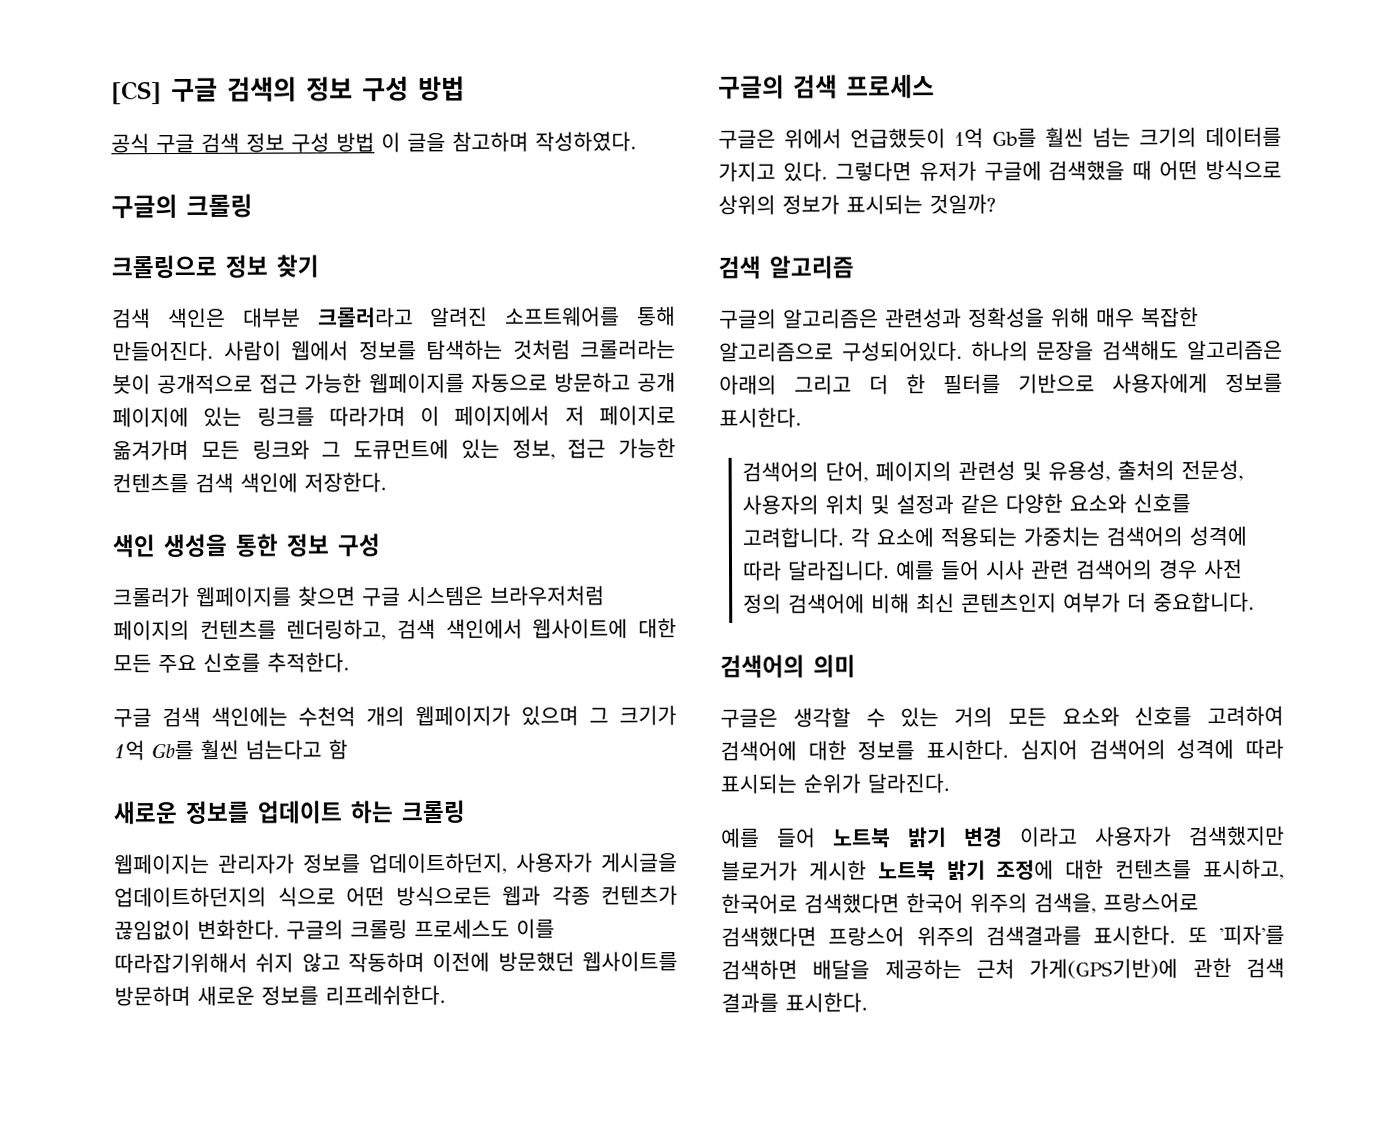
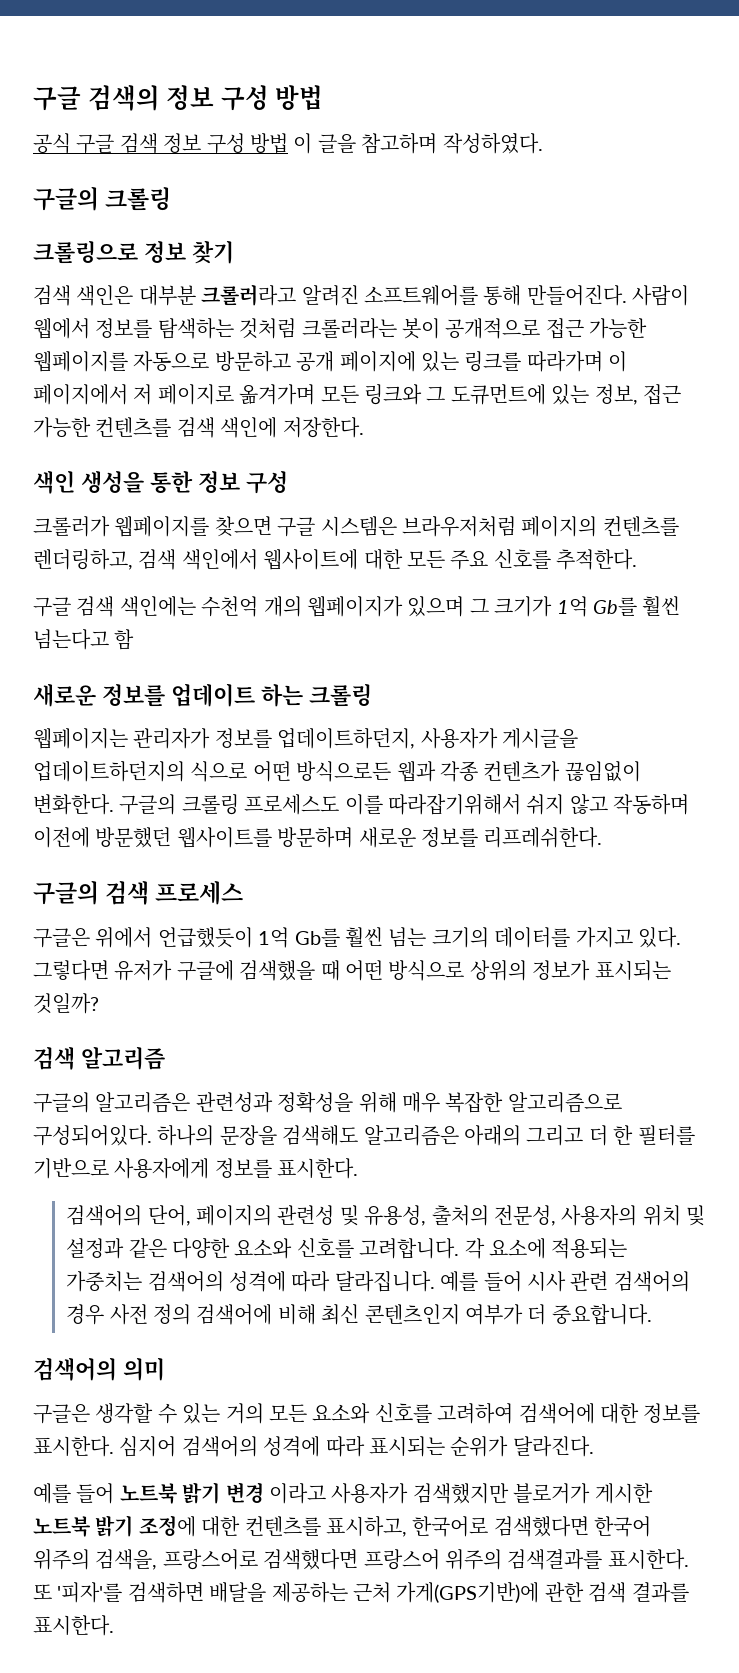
- [CS] 구글 검색의 정보 구성 방법
+ 구글 검색의 정보 구성 방법

